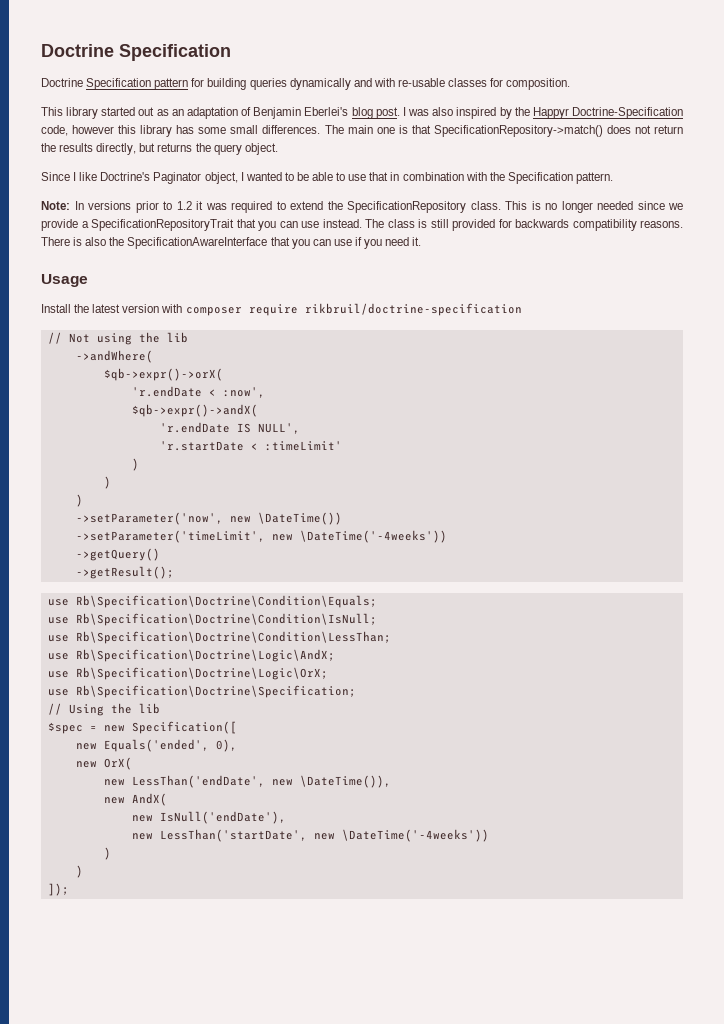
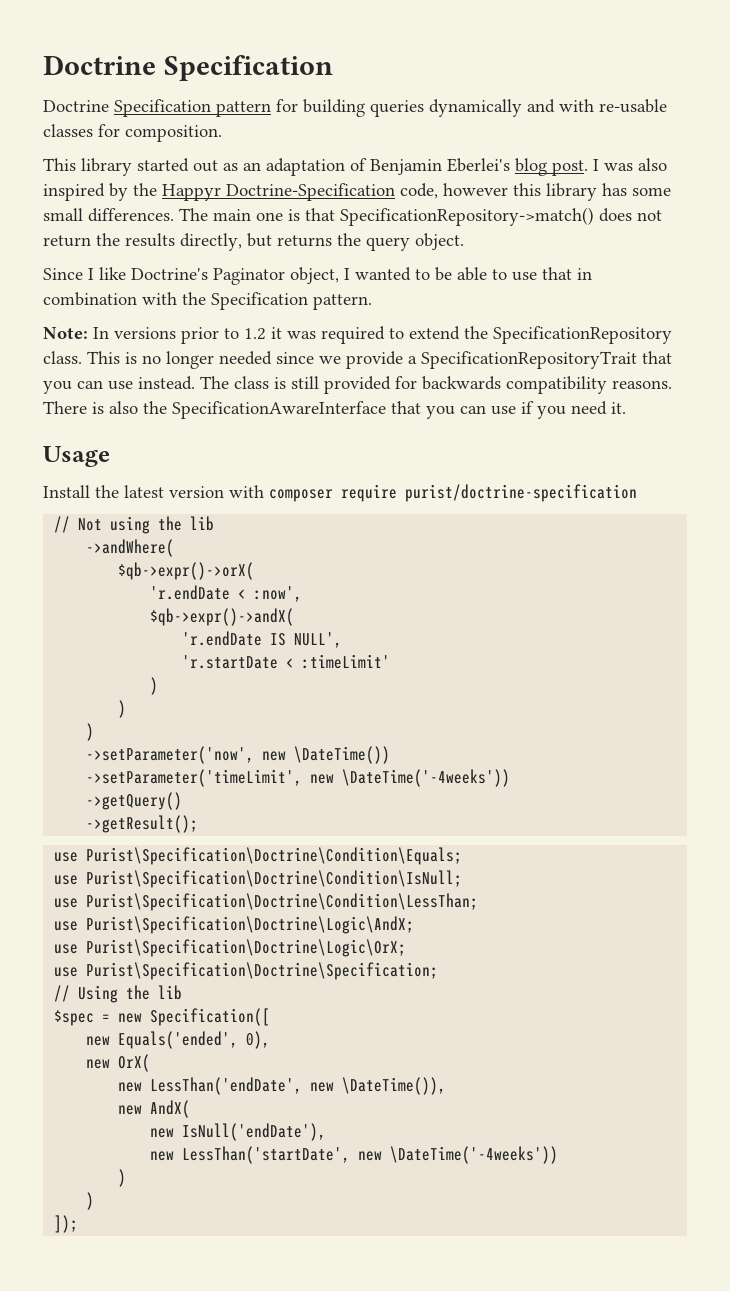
- Install the latest version with composer require rikbruil/doctrine-specification
+ Install the latest version with composer require purist/doctrine-specification
- use Rb\Specification\Doctrine\Condition\Equals;
- use Rb\Specification\Doctrine\Condition\IsNull;
- use Rb\Specification\Doctrine\Condition\LessThan;
- use Rb\Specification\Doctrine\Logic\AndX;
- use Rb\Specification\Doctrine\Logic\OrX;
- use Rb\Specification\Doctrine\Specification;
+ use Purist\Specification\Doctrine\Condition\Equals;
+ use Purist\Specification\Doctrine\Condition\IsNull;
+ use Purist\Specification\Doctrine\Condition\LessThan;
+ use Purist\Specification\Doctrine\Logic\AndX;
+ use Purist\Specification\Doctrine\Logic\OrX;
+ use Purist\Specification\Doctrine\Specification;

